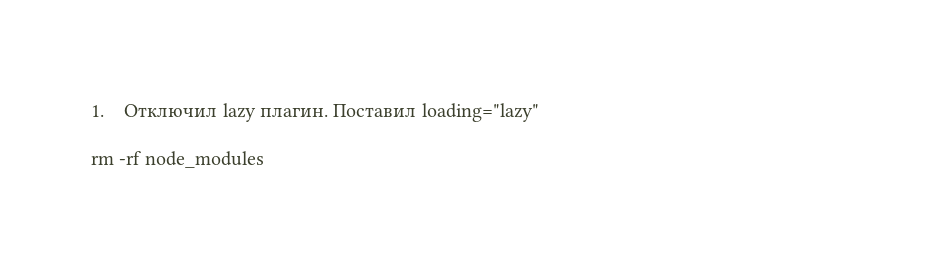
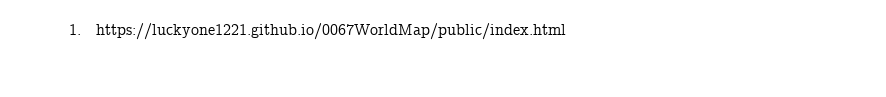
- 1. Отключил lazy плагин. Поставил loading="lazy"
- rm -rf node_modules
+ 1. https://luckyone1221.github.io/0067WorldMap/public/index.html

